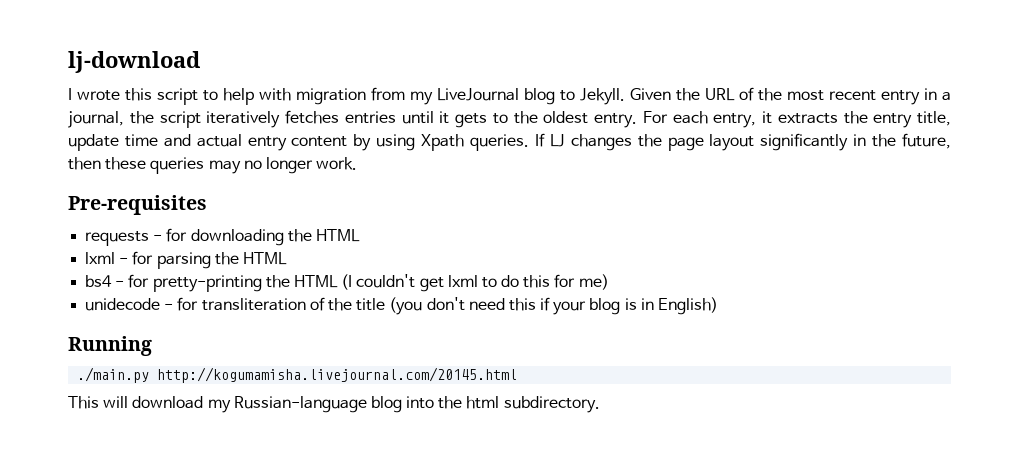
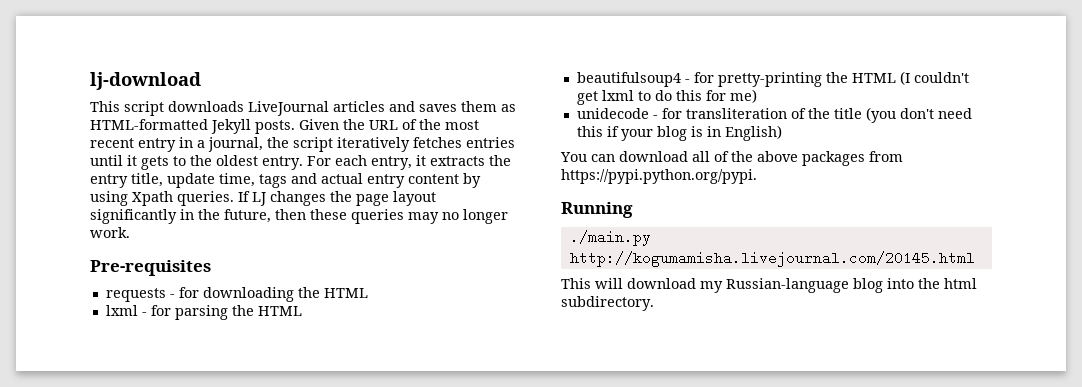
- I wrote this script to help with migration from my LiveJournal blog to Jekyll.
+ This script downloads LiveJournal articles and saves them as HTML-formatted Jekyll posts.
- For each entry, it extracts the entry title, update time and actual entry content by using Xpath queries.
+ For each entry, it extracts the entry title, update time, tags and actual entry content by using Xpath queries.
- bs4 - for pretty-printing the HTML (I couldn't get lxml to do this for me)
+ beautifulsoup4 - for pretty-printing the HTML (I couldn't get lxml to do this for me)
+ You can download all of the above packages from https://pypi.python.org/pypi.

